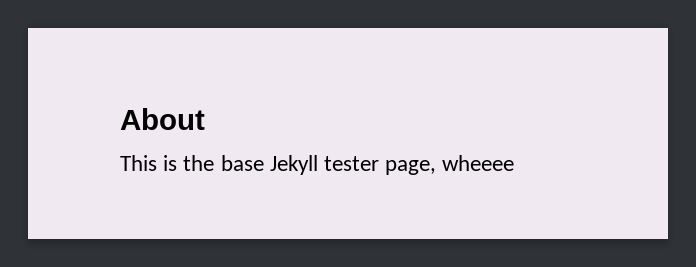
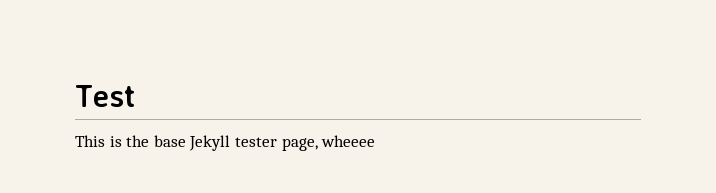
- About
+ Test

